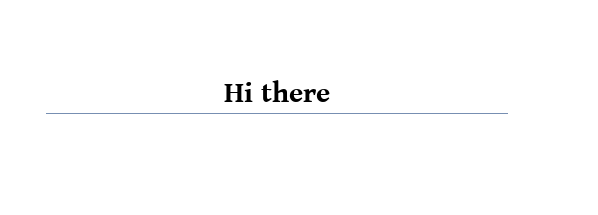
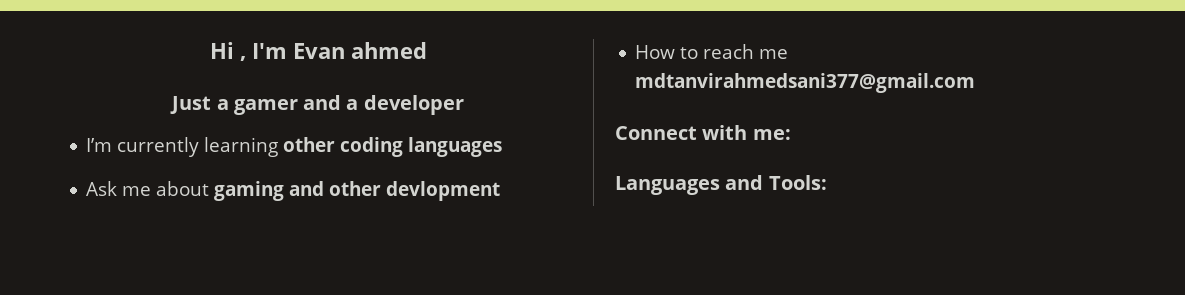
- Hi there
+ Hi , I'm Evan ahmed
+ Just a gamer and a developer
+ I’m currently learning other coding languages
+ Ask me about gaming and other devlopment
+ How to reach me mdtanvirahmedsani377@gmail.com
+ Connect with me:
+ Languages and Tools:

